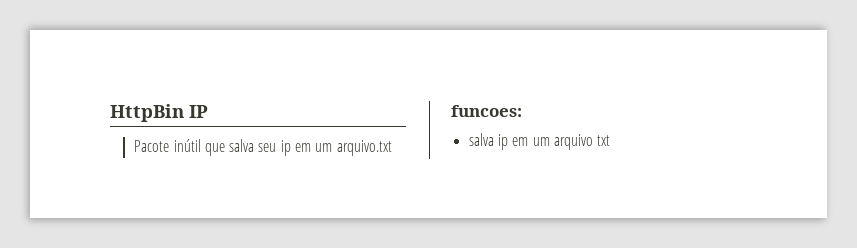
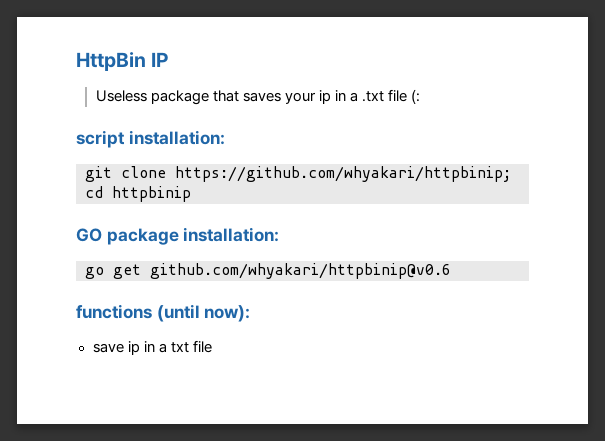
- Pacote inútil que salva seu ip em um arquivo.txt
- funcoes:
- salva ip em um arquivo txt
+ Useless package that saves your ip in a .txt file (:
+ script installation:
+ git clone https://github.com/whyakari/httpbinip; cd httpbinip
+ GO package installation:
+ go get github.com/whyakari/httpbinip@v0.6
+ functions (until now):
+ save ip in a txt file

